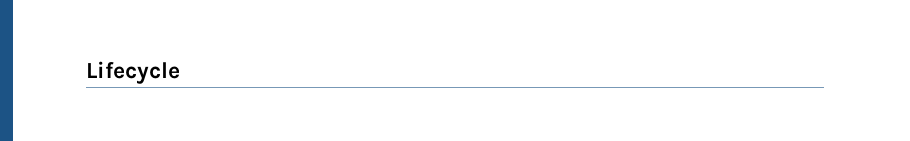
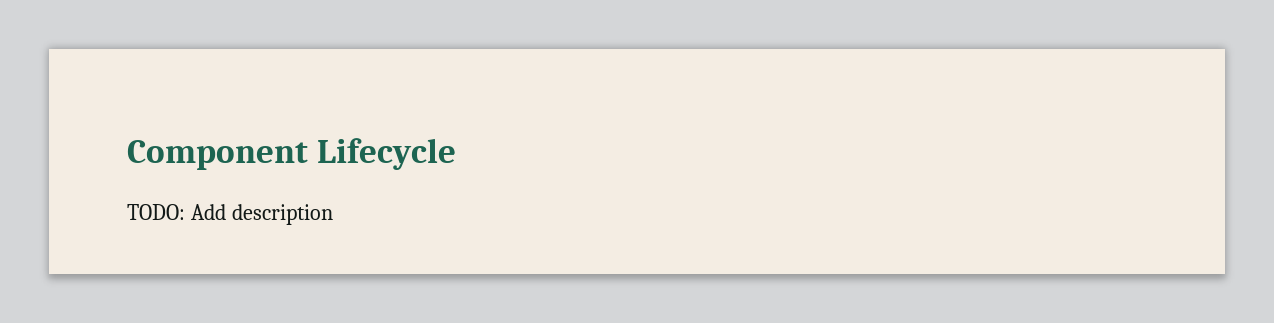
- Lifecycle
+ Component Lifecycle
+ TODO: Add description

